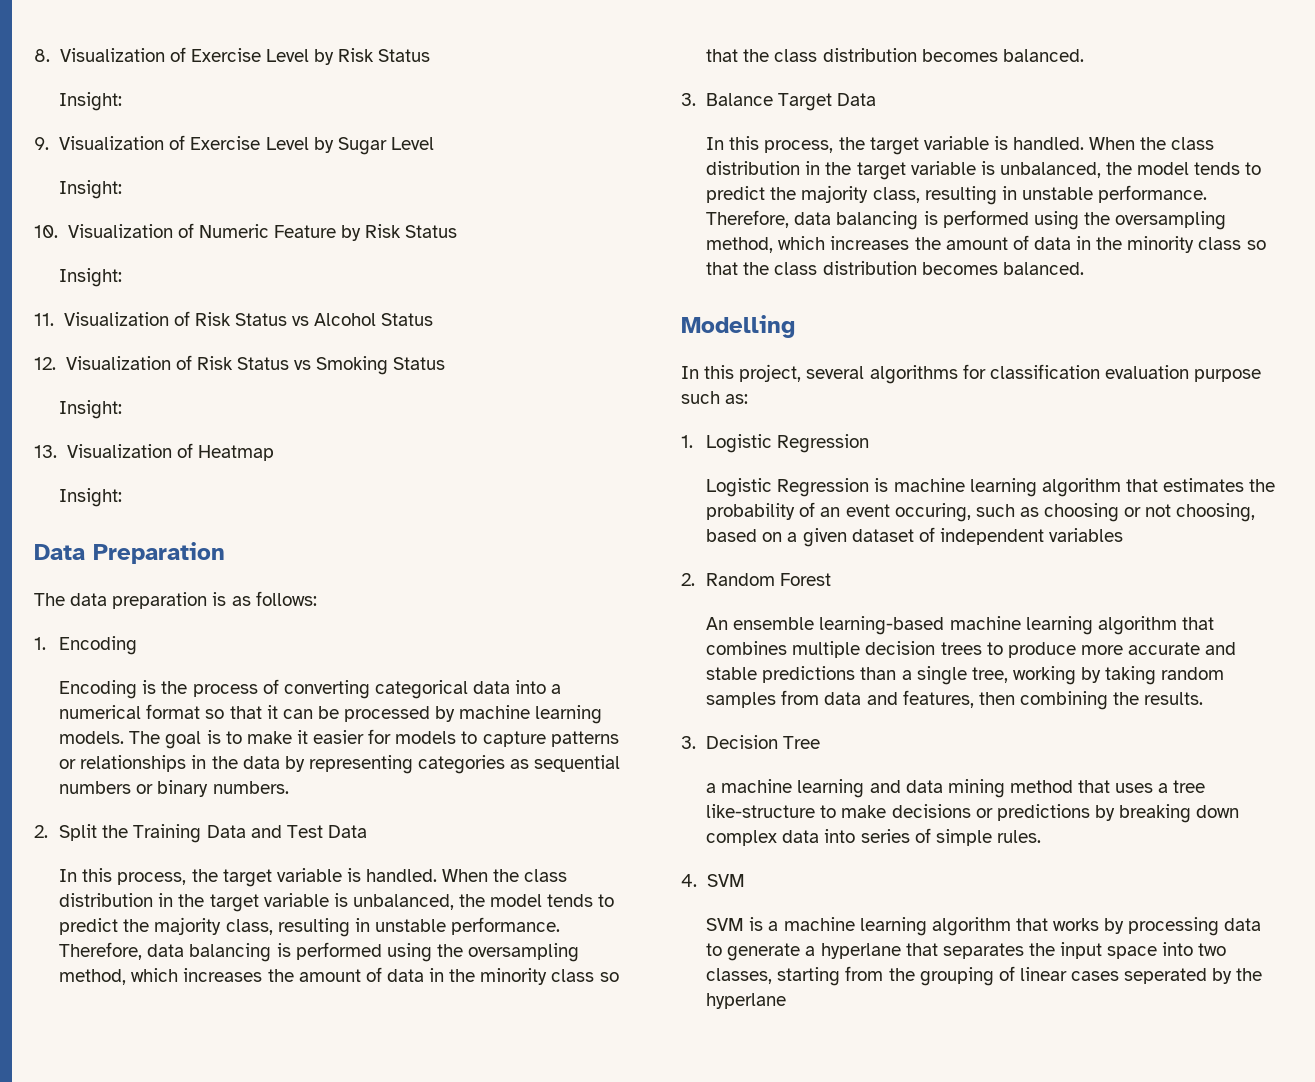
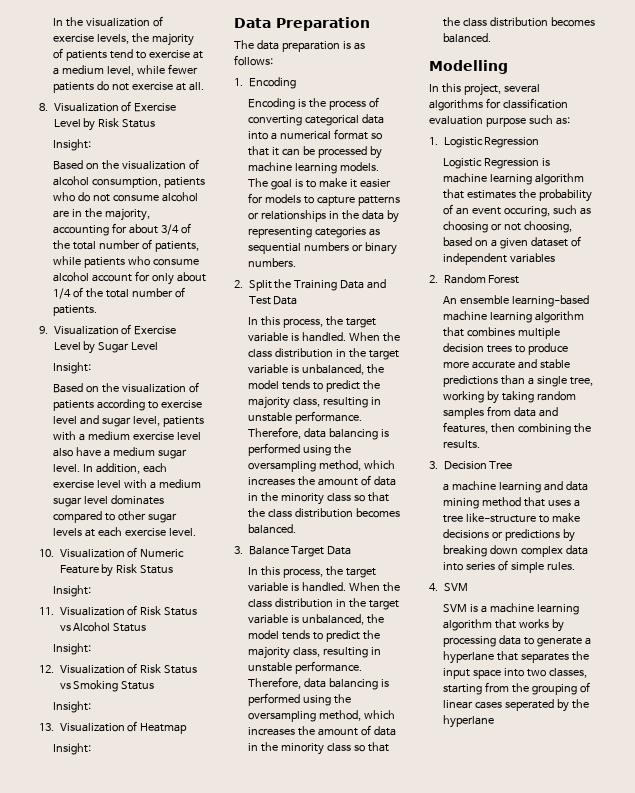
+ In the visualization of exercise levels, the majority of patients tend to exercise at a medium level, while fewer patients do not exercise at all.
+ Based on the visualization of alcohol consumption, patients who do not consume alcohol are in the majority, accounting for about 3/4 of the total number of patients, while patients who consume alcohol account for only about 1/4 of the total number of patients.
+ Based on the visualization of patients according to exercise level and sugar level, patients with a medium exercise level also have a medium sugar level. In addition, each exercise level with a medium sugar level dominates compared to other sugar levels at each exercise level.
  11. Visualization of Risk Status vs Alcohol Status
+ Insight:

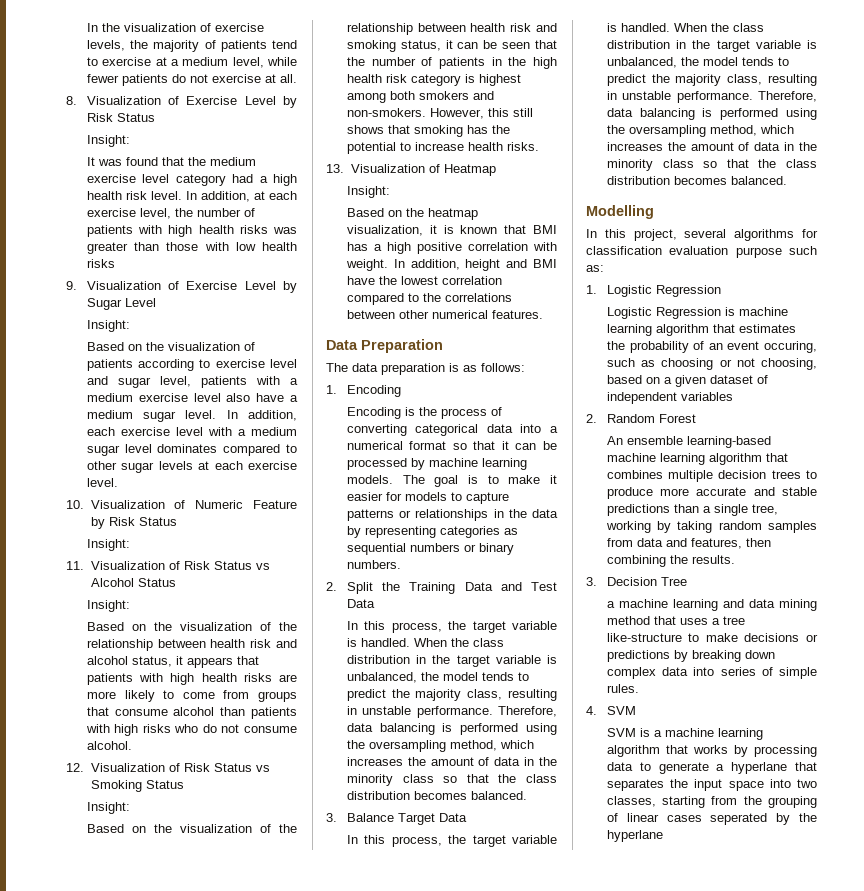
- Based on the visualization of alcohol consumption, patients who do not consume alcohol are in the majority, accounting for about 3/4 of the total number of patients, while patients who consume alcohol account for only about 1/4 of the total number of patients.
+ It was found that the medium exercise level category had a high health risk level. In addition, at each exercise level, the number of patients with high health risks was greater than those with low health risks
+ Based on the visualization of the relationship between health risk and alcohol status, it appears that patients with high health risks are more likely to come from groups that consume alcohol than patients with high risks who do not consume alcohol.
+ Based on the visualization of the relationship between health risk and smoking status, it can be seen that the number of patients in the high health risk category is highest among both smokers and non-smokers. However, this still shows that smoking has the potential to increase health risks.
+ Based on the heatmap visualization, it is known that BMI has a high positive correlation with weight. In addition, height and BMI have the lowest correlation compared to the correlations between other numerical features.

